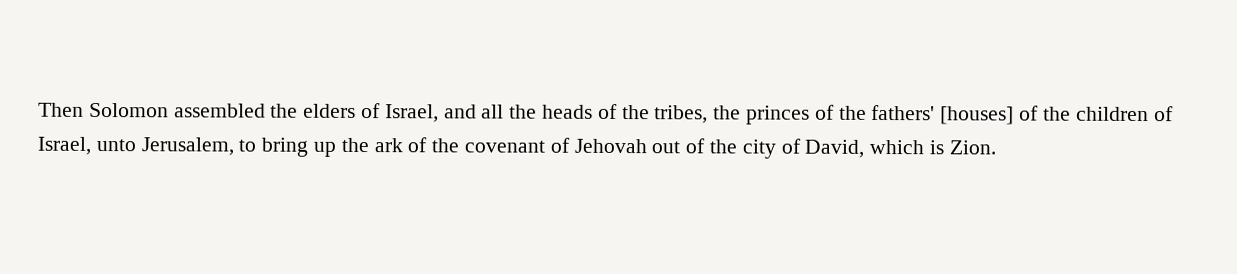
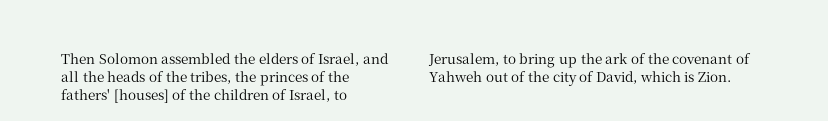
- Then Solomon assembled the elders of Israel, and all the heads of the tribes, the princes of the fathers' [houses] of the children of Israel, unto Jerusalem, to bring up the ark of the covenant of Jehovah out of the city of David, which is Zion.
+ Then Solomon assembled the elders of Israel, and all the heads of the tribes, the princes of the fathers' [houses] of the children of Israel, to Jerusalem, to bring up the ark of the covenant of Yahweh out of the city of David, which is Zion.

